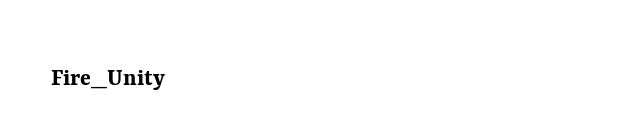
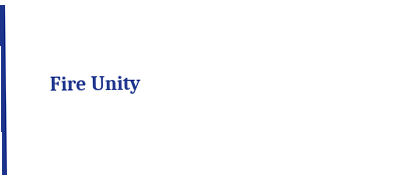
- Fire_Unity
+ Fire Unity

